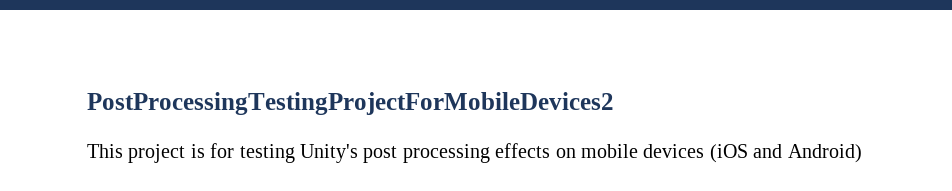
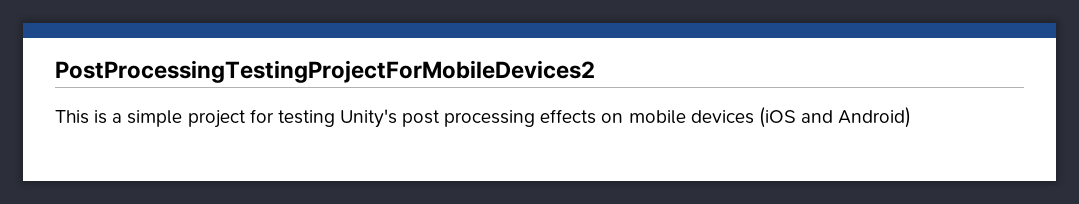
- This project is for testing Unity's post processing effects on mobile devices (iOS and Android)
+ This is a simple project for testing Unity's post processing effects on mobile devices (iOS and Android)

